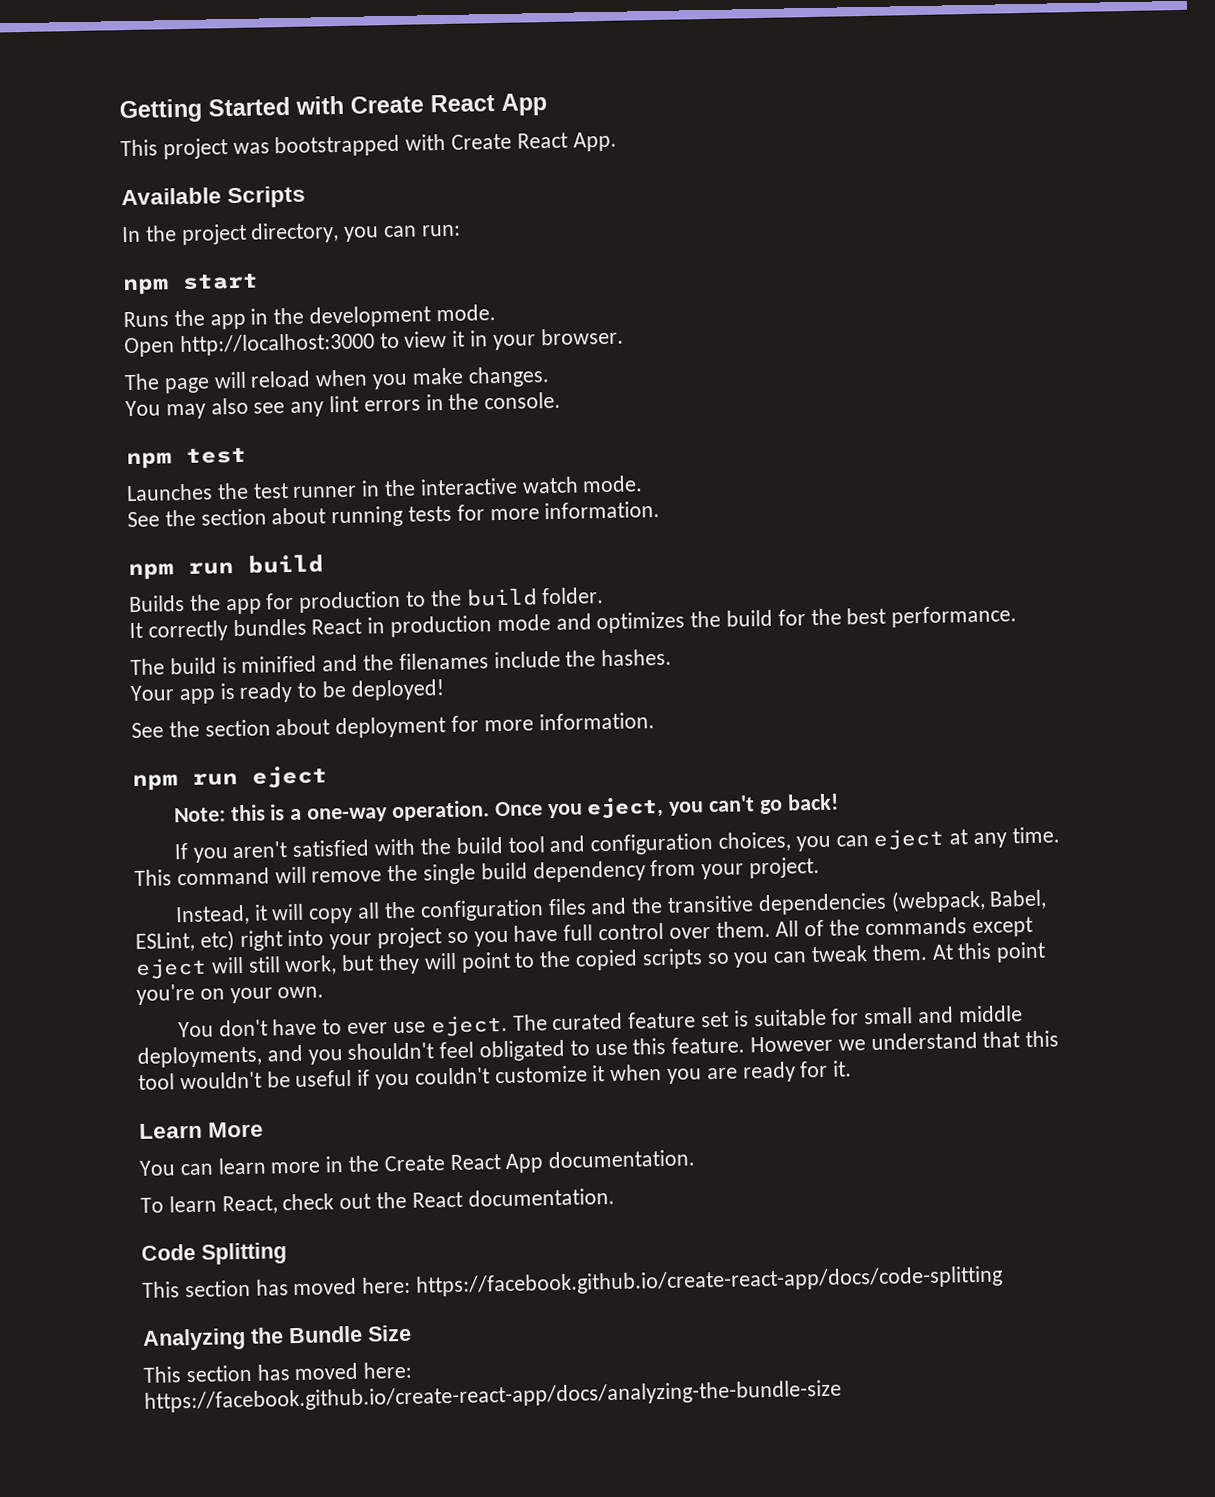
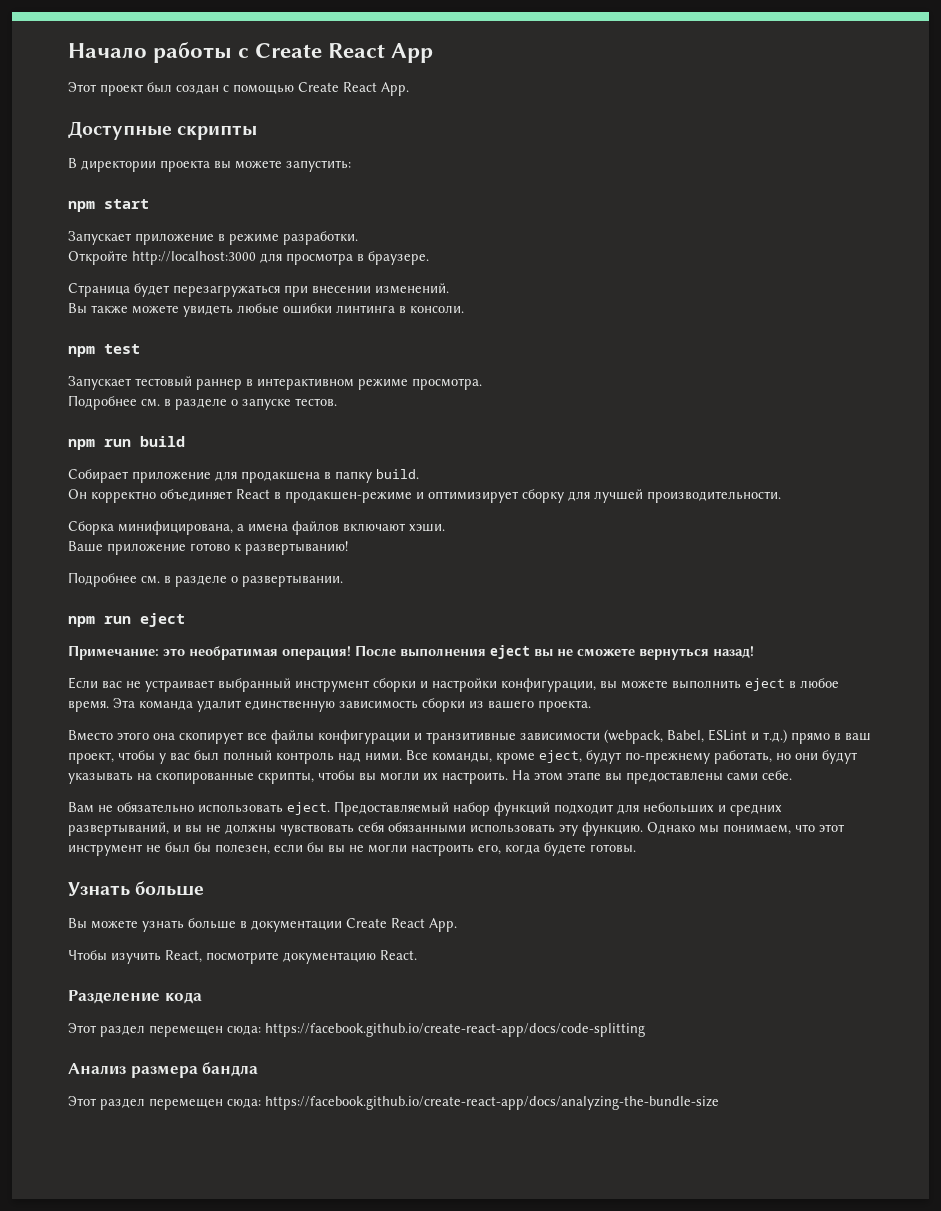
- Getting Started with Create React App
+ Начало работы с Create React App
- This project was bootstrapped with Create React App.
- Available Scripts
- In the project directory, you can run:
+ Этот проект был создан с помощью Create React App.
+ Доступные скрипты
+ В директории проекта вы можете запустить:
  npm start
- Runs the app in the development mode.
- Open http://localhost:3000 to view it in your browser.
- The page will reload when you make changes.
- You may also see any lint errors in the console.
+ Запускает приложение в режиме разработки.
+ Откройте http://localhost:3000 для просмотра в браузере.
+ Страница будет перезагружаться при внесении изменений.
+ Вы также можете увидеть любые ошибки линтинга в консоли.
  npm test
- Launches the test runner in the interactive watch mode.
- See the section about running tests for more information.
+ Запускает тестовый раннер в интерактивном режиме просмотра.
+ Подробнее см. в разделе о запуске тестов.
  npm run build
- Builds the app for production to the build folder.
- It correctly bundles React in production mode and optimizes the build for the best performance.
- The build is minified and the filenames include the hashes.
- Your app is ready to be deployed!
- See the section about deployment for more information.
+ Собирает приложение для продакшена в папку build.
+ Он корректно объединяет React в продакшен-режиме и оптимизирует сборку для лучшей производительности.
+ Сборка минифицирована, а имена файлов включают хэши.
+ Ваше приложение готово к развертыванию!
+ Подробнее см. в разделе о развертывании.
  npm run eject
- Note: this is a one-way operation. Once you eject, you can't go back!
- If you aren't satisfied with the build tool and configuration choices, you can eject at any time. This command will remove the single build dependency from your project.
- Instead, it will copy all the configuration files and the transitive dependencies (webpack, Babel, ESLint, etc) right into your project so you have full control over them. All of the commands except eject will still work, but they will point to the copied scripts so you can tweak them. At this point you're on your own.
- You don't have to ever use eject. The curated feature set is suitable for small and middle deployments, and you shouldn't feel obligated to use this feature. However we understand that this tool wouldn't be useful if you couldn't customize it when you are ready for it.
- Learn More
- You can learn more in the Create React App documentation.
- To learn React, check out the React documentation.
- Code Splitting
- This section has moved here: https://facebook.github.io/create-react-app/docs/code-splitting
- Analyzing the Bundle Size
- This section has moved here: https://facebook.github.io/create-react-app/docs/analyzing-the-bundle-size
+ Примечание: это необратимая операция! После выполнения eject вы не сможете вернуться назад!
+ Если вас не устраивает выбранный инструмент сборки и настройки конфигурации, вы можете выполнить eject в любое время. Эта команда удалит единственную зависимость сборки из вашего проекта.
+ Вместо этого она скопирует все файлы конфигурации и транзитивные зависимости (webpack, Babel, ESLint и т.д.) прямо в ваш проект, чтобы у вас был полный контроль над ними. Все команды, кроме eject, будут по-прежнему работать, но они будут указывать на скопированные скрипты, чтобы вы могли их настроить. На этом этапе вы предоставлены сами себе.
+ Вам не обязательно использовать eject. Предоставляемый набор функций подходит для небольших и средних развертываний, и вы не должны чувствовать себя обязанными использовать эту функцию. Однако мы понимаем, что этот инструмент не был бы полезен, если бы вы не могли настроить его, когда будете готовы.
+ Узнать больше
+ Вы можете узнать больше в документации Create React App.
+ Чтобы изучить React, посмотрите документацию React.
+ Разделение кода
+ Этот раздел перемещен сюда: https://facebook.github.io/create-react-app/docs/code-splitting
+ Анализ размера бандла
+ Этот раздел перемещен сюда: https://facebook.github.io/create-react-app/docs/analyzing-the-bundle-size

